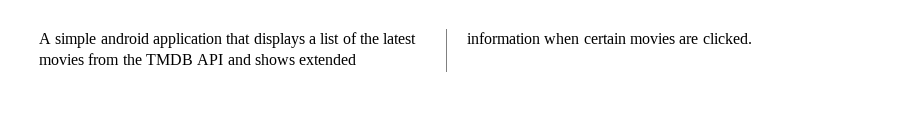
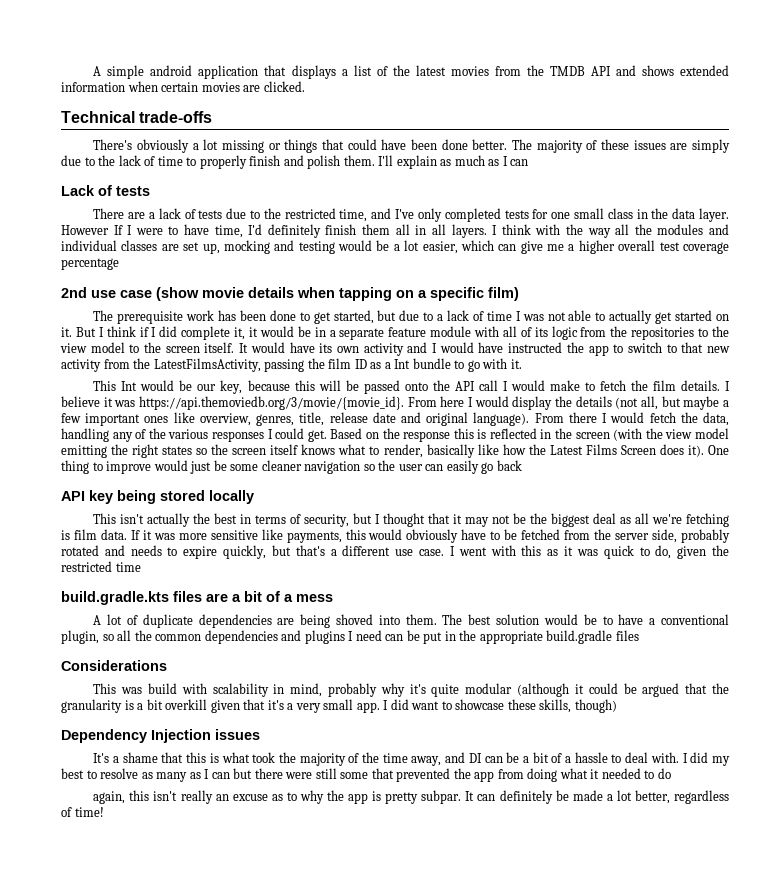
+ Technical trade-offs
+ There's obviously a lot missing or things that could have been done better. The majority of these issues are simply due to the lack of time to properly finish and polish them. I'll explain as much as I can
+ Lack of tests
+ There are a lack of tests due to the restricted time, and I've only completed tests for one small class in the data layer. However If I were to have time, I'd definitely finish them all in all layers. I think with the way all the modules and individual classes are set up, mocking and testing would be a lot easier, which can give me a higher overall test coverage percentage
+ 2nd use case (show movie details when tapping on a specific film)
+ The prerequisite work has been done to get started, but due to a lack of time I was not able to actually get started on it. But I think if I did complete it, it would be in a separate feature module with all of its logic from the repositories to the view model to the screen itself. It would have its own activity and I would have instructed the app to switch to that new activity from the LatestFilmsActivity, passing the film ID as a Int bundle to go with it.
+ This Int would be our key, because this will be passed onto the API call I would make to fetch the film details. I believe it was https://api.themoviedb.org/3/movie/{movie_id}. From here I would display the details (not all, but maybe a few important ones like overview, genres, title, release date and original language). From there I would fetch the data, handling any of the various responses I could get. Based on the response this is reflected in the screen (with the view model emitting the right states so the screen itself knows what to render, basically like how the Latest Films Screen does it). One thing to improve would just be some cleaner navigation so the user can easily go back
+ API key being stored locally
+ This isn't actually the best in terms of security, but I thought that it may not be the biggest deal as all we're fetching is film data. If it was more sensitive like payments, this would obviously have to be fetched from the server side, probably rotated and needs to expire quickly, but that's a different use case. I went with this as it was quick to do, given the restricted time
+ build.gradle.kts files are a bit of a mess
+ A lot of duplicate dependencies are being shoved into them. The best solution would be to have a conventional plugin, so all the common dependencies and plugins I need can be put in the appropriate build.gradle files
+ Considerations
+ This was build with scalability in mind, probably why it's quite modular (although it could be argued that the granularity is a bit overkill given that it's a very small app. I did want to showcase these skills, though)
+ Dependency Injection issues
+ It's a shame that this is what took the majority of the time away, and DI can be a bit of a hassle to deal with. I did my best to resolve as many as I can but there were still some that prevented the app from doing what it needed to do
+ again, this isn't really an excuse as to why the app is pretty subpar. It can definitely be made a lot better, regardless of time!

